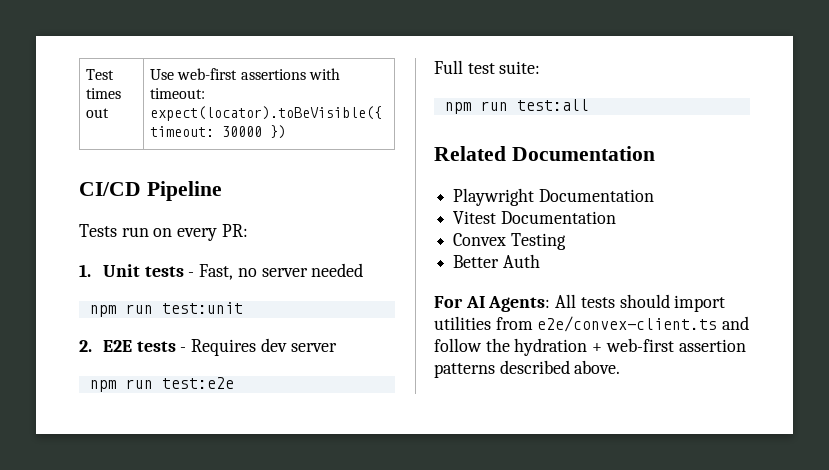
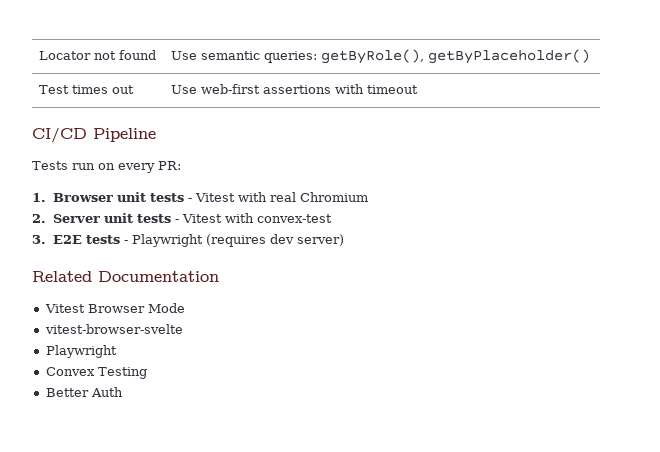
+ Locator not found | Use semantic queries: getByRole(), getByPlaceholder()
- Test times out | Use web-first assertions with timeout: expect(locator).toBeVisible({ timeout: 30000 })
+ Test times out | Use web-first assertions with timeout
- 1. Unit tests - Fast, no server needed
- npm run test:unit
- 2. E2E tests - Requires dev server
- npm run test:e2e
- Full test suite:
- npm run test:all
+ 1. Browser unit tests - Vitest with real Chromium
+ 2. Server unit tests - Vitest with convex-test
+ 3. E2E tests - Playwright (requires dev server)
  Related Documentation
- Playwright Documentation
- Vitest Documentation
+ Vitest Browser Mode
+ vitest-browser-svelte
+ Playwright
  Convex Testing
  Better Auth
- For AI Agents: All tests should import utilities from e2e/convex-client.ts and follow the hydration + web-first assertion patterns described above.

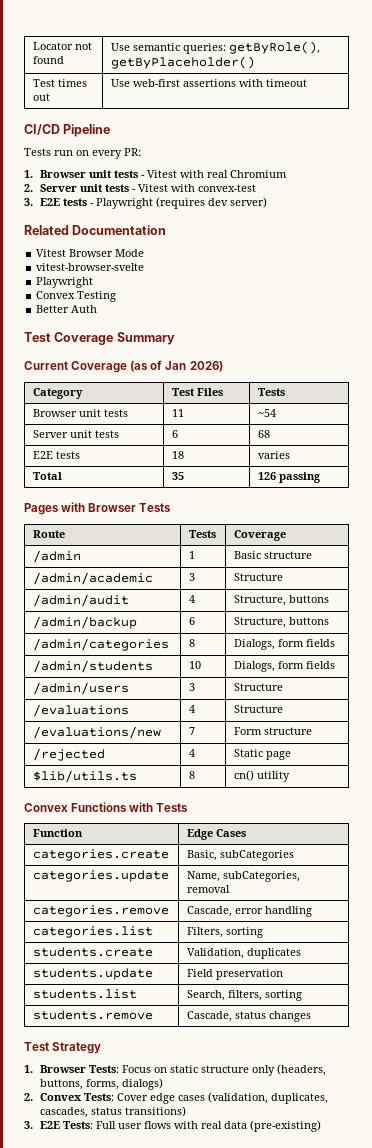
+ Test Coverage Summary
+ Current Coverage (as of Jan 2026)
+ Category | Test Files | Tests
+ Browser unit tests | 11 | ~54
+ Server unit tests | 6 | 68
+ E2E tests | 18 | varies
+ Total | 35 | 126 passing
+ Pages with Browser Tests
+ Route | Tests | Coverage
+ /admin | 1 | Basic structure
+ /admin/academic | 3 | Structure
+ /admin/audit | 4 | Structure, buttons
+ /admin/backup | 6 | Structure, buttons
+ /admin/categories | 8 | Dialogs, form fields
+ /admin/students | 10 | Dialogs, form fields
+ /admin/users | 3 | Structure
+ /evaluations | 4 | Structure
+ /evaluations/new | 7 | Form structure
+ /rejected | 4 | Static page
+ $lib/utils.ts | 8 | cn() utility
+ Convex Functions with Tests
+ Function | Edge Cases
+ categories.create | Basic, subCategories
+ categories.update | Name, subCategories, removal
+ categories.remove | Cascade, error handling
+ categories.list | Filters, sorting
+ students.create | Validation, duplicates
+ students.update | Field preservation
+ students.list | Search, filters, sorting
+ students.remove | Cascade, status changes
+ Test Strategy
+ 1. Browser Tests: Focus on static structure only (headers, buttons, forms, dialogs)
+ 2. Convex Tests: Cover edge cases (validation, duplicates, cascades, status transitions)
+ 3. E2E Tests: Full user flows with real data (pre-existing)

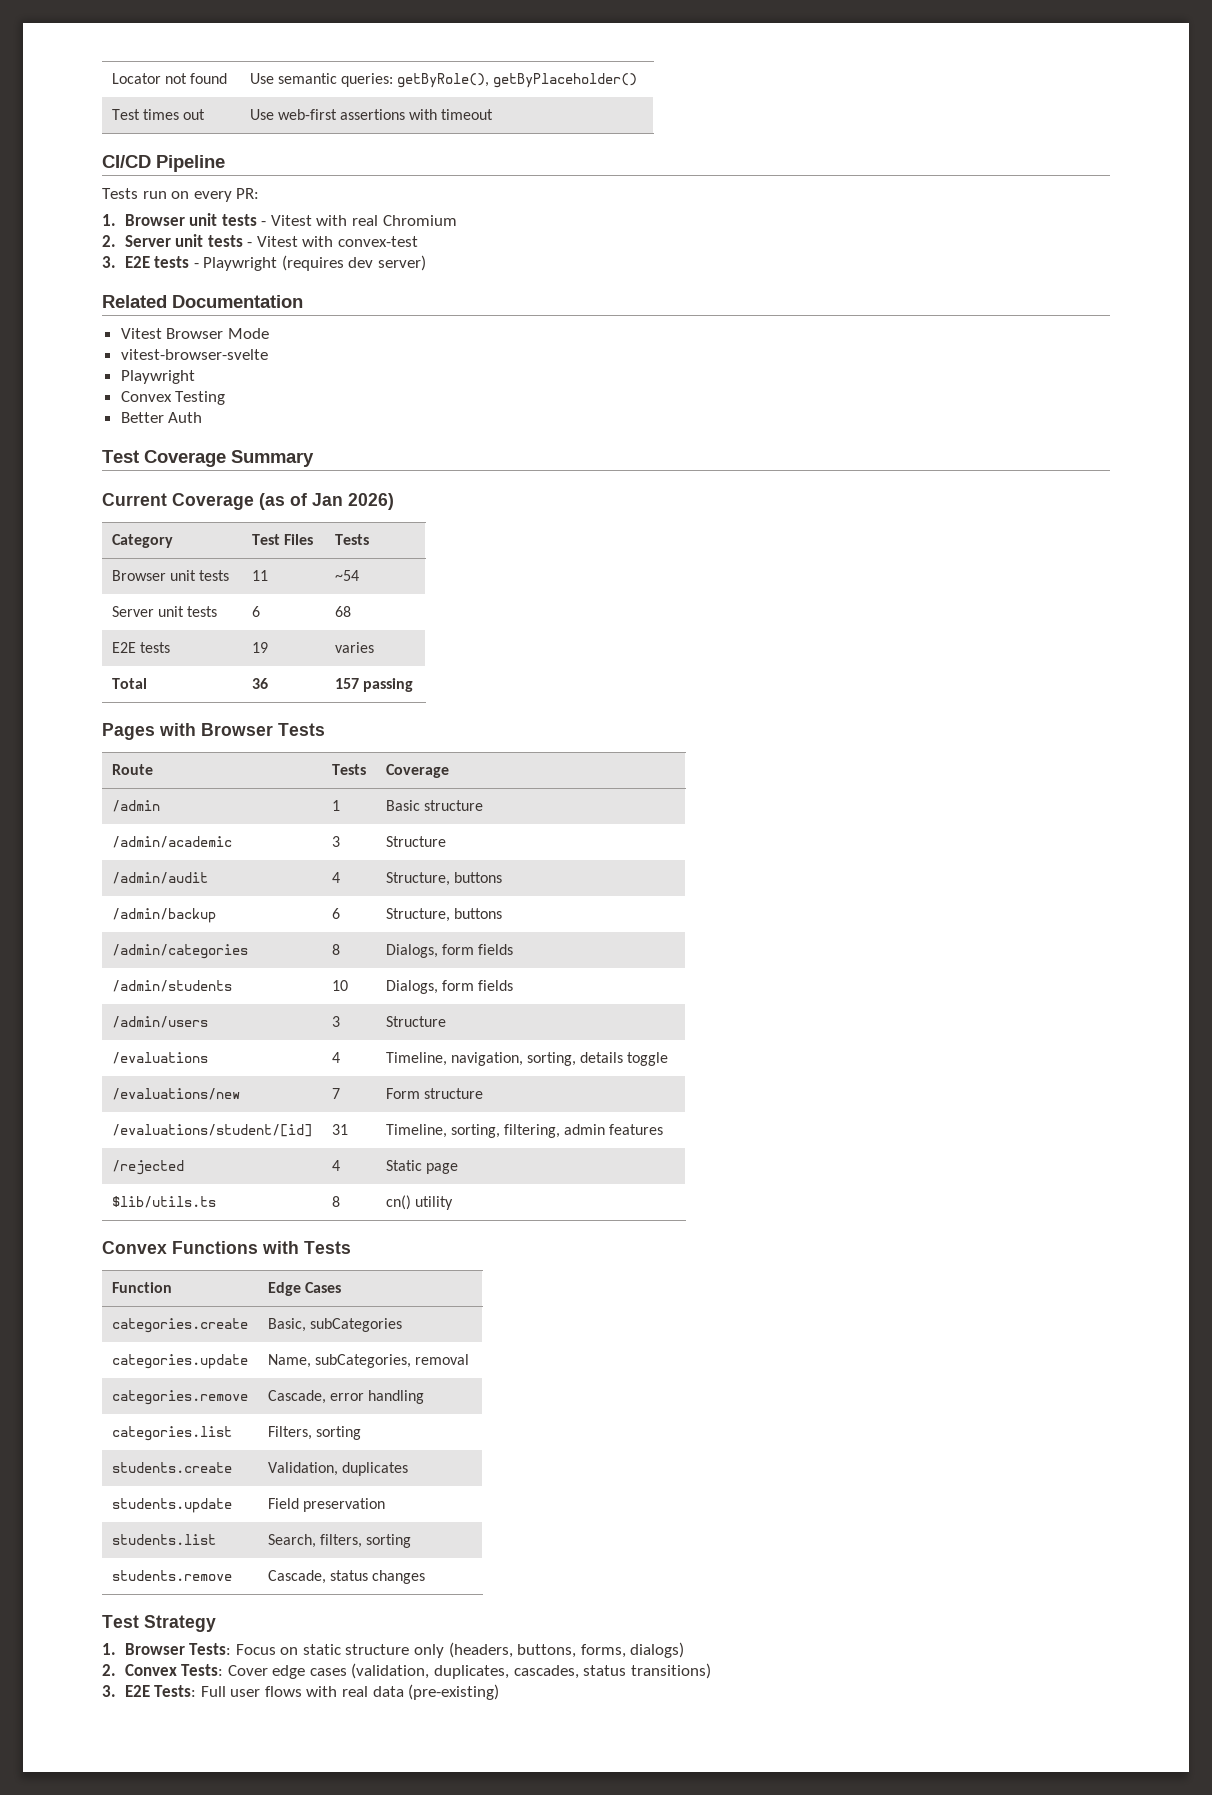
- E2E tests | 18 | varies
+ E2E tests | 19 | varies
- Total | 35 | 126 passing
+ Total | 36 | 157 passing
- /evaluations | 4 | Structure
+ /evaluations | 4 | Timeline, navigation, sorting, details toggle
+ /evaluations/student/[id] | 31 | Timeline, sorting, filtering, admin features

